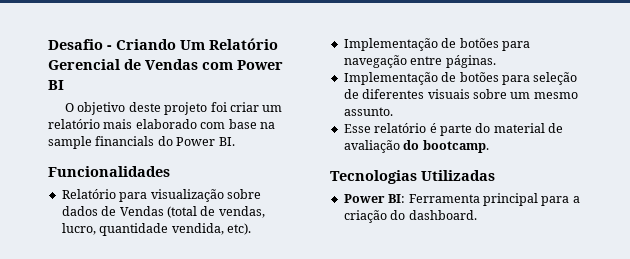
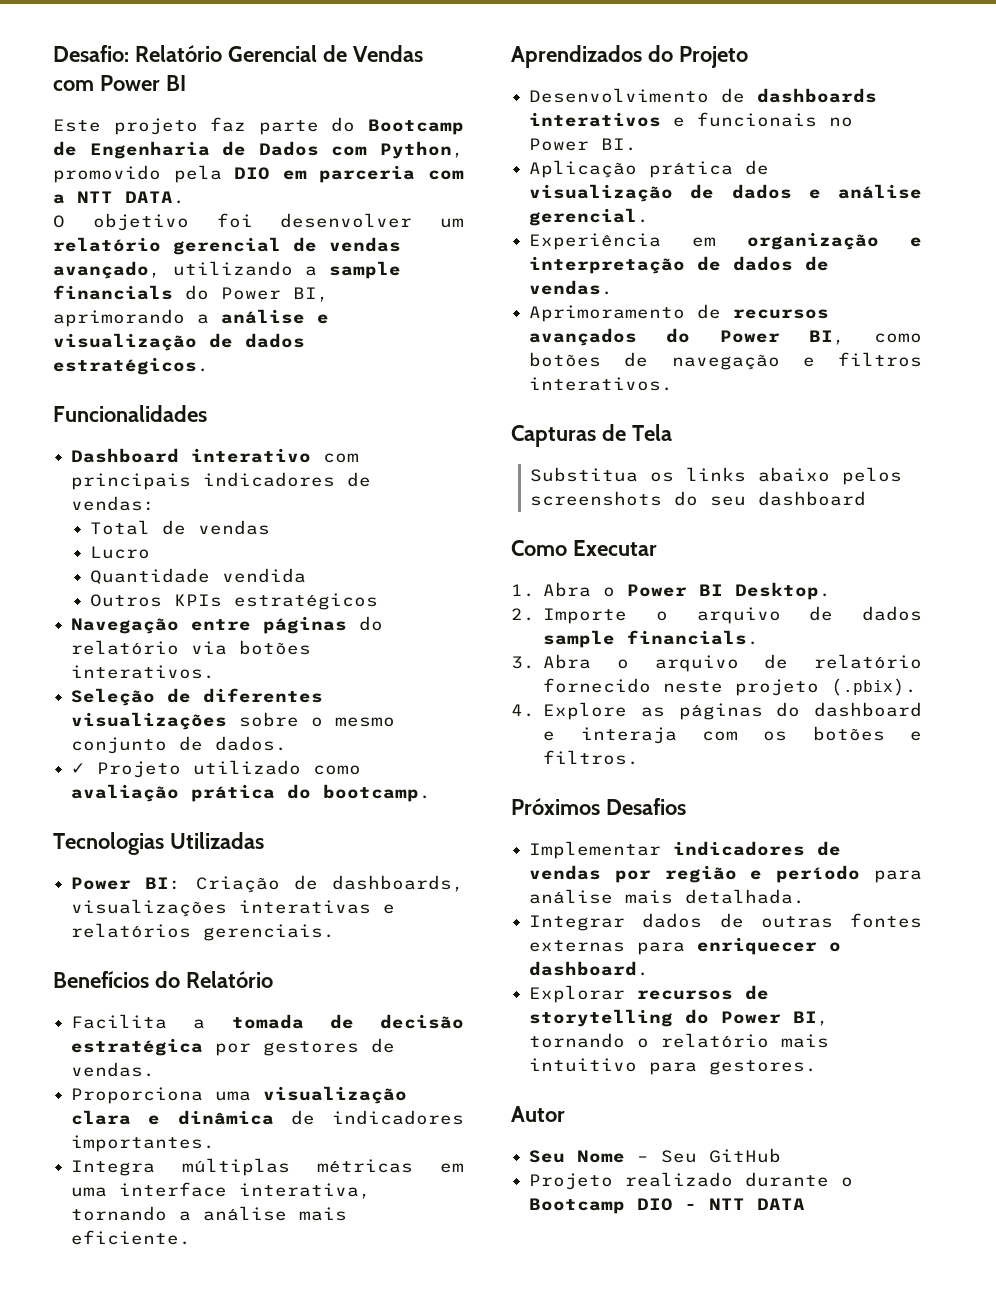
- Desafio - Criando Um Relatório Gerencial de Vendas com Power BI
+ Desafio: Relatório Gerencial de Vendas com Power BI
- O objetivo deste projeto foi criar um relatório mais elaborado com base na sample financials do Power BI.
+ Este projeto faz parte do Bootcamp de Engenharia de Dados com Python, promovido pela DIO em parceria com a NTT DATA.
+ O objetivo foi desenvolver um relatório gerencial de vendas avançado, utilizando a sample financials do Power BI, aprimorando a análise e visualização de dados estratégicos.
  Funcionalidades
- Relatório para visualização sobre dados de Vendas (total de vendas, lucro, quantidade vendida, etc).
- Implementação de botões para navegação entre páginas.
- Implementação de botões para seleção de diferentes visuais sobre um mesmo assunto.
- Esse relatório é parte do material de avaliação do bootcamp.
+ Dashboard interativo com principais indicadores de vendas:
+ Total de vendas
+ Lucro
+ Quantidade vendida
+ Outros KPIs estratégicos
+ Navegação entre páginas do relatório via botões interativos.
+ Seleção de diferentes visualizações sobre o mesmo conjunto de dados.
+ ✓ Projeto utilizado como avaliação prática do bootcamp.
- Power BI: Ferramenta principal para a criação do dashboard.
+ Power BI: Criação de dashboards, visualizações interativas e relatórios gerenciais.
+ Benefícios do Relatório
+ Facilita a tomada de decisão estratégica por gestores de vendas.
+ Proporciona uma visualização clara e dinâmica de indicadores importantes.
+ Integra múltiplas métricas em uma interface interativa, tornando a análise mais eficiente.
+ Aprendizados do Projeto
+ Desenvolvimento de dashboards interativos e funcionais no Power BI.
+ Aplicação prática de visualização de dados e análise gerencial.
+ Experiência em organização e interpretação de dados de vendas.
+ Aprimoramento de recursos avançados do Power BI, como botões de navegação e filtros interativos.
+ Capturas de Tela
+ Substitua os links abaixo pelos screenshots do seu dashboard
+ Como Executar
+ 1. Abra o Power BI Desktop.
+ 2. Importe o arquivo de dados sample financials.
+ 3. Abra o arquivo de relatório fornecido neste projeto (.pbix).
+ 4. Explore as páginas do dashboard e interaja com os botões e filtros.
+ Próximos Desafios
+ Implementar indicadores de vendas por região e período para análise mais detalhada.
+ Integrar dados de outras fontes externas para enriquecer o dashboard.
+ Explorar recursos de storytelling do Power BI, tornando o relatório mais intuitivo para gestores.
+ Autor
+ Seu Nome – Seu GitHub
+ Projeto realizado durante o Bootcamp DIO - NTT DATA

